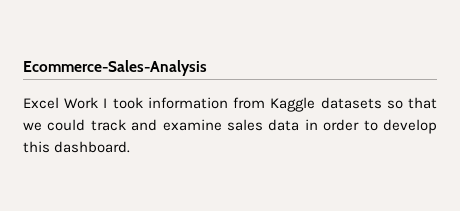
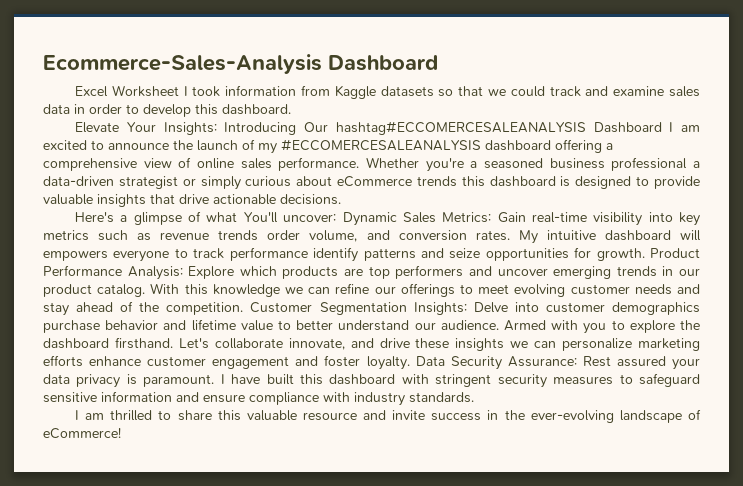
- Ecommerce-Sales-Analysis
+ Ecommerce-Sales-Analysis Dashboard
- Excel Work I took information from Kaggle datasets so that we could track and examine sales data in order to develop this dashboard.
+ Excel Worksheet I took information from Kaggle datasets so that we could track and examine sales data in order to develop this dashboard.
+ Elevate Your Insights: Introducing Our hashtag#ECCOMERCESALEANALYSIS Dashboard I am excited to announce the launch of my #ECCOMERCESALEANALYSIS dashboard offering a comprehensive view of online sales performance. Whether you're a seasoned business professional a data-driven strategist or simply curious about eCommerce trends this dashboard is designed to provide valuable insights that drive actionable decisions.
+ Here's a glimpse of what You'll uncover: Dynamic Sales Metrics: Gain real-time visibility into key metrics such as revenue trends order volume, and conversion rates. My intuitive dashboard will empowers everyone to track performance identify patterns and seize opportunities for growth. Product Performance Analysis: Explore which products are top performers and uncover emerging trends in our product catalog. With this knowledge we can refine our offerings to meet evolving customer needs and stay ahead of the competition. Customer Segmentation Insights: Delve into customer demographics purchase behavior and lifetime value to better understand our audience. Armed with you to explore the dashboard firsthand. Let's collaborate innovate, and drive these insights we can personalize marketing efforts enhance customer engagement and foster loyalty. Data Security Assurance: Rest assured your data privacy is paramount. I have built this dashboard with stringent security measures to safeguard sensitive information and ensure compliance with industry standards.
+ I am thrilled to share this valuable resource and invite success in the ever-evolving landscape of eCommerce!

